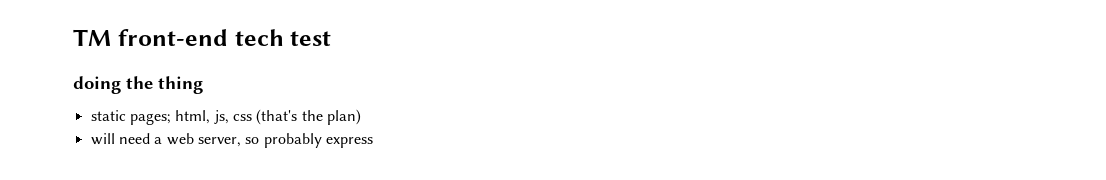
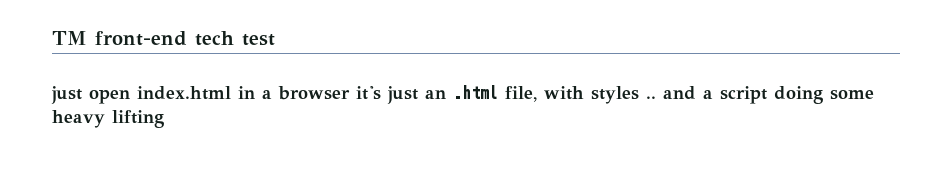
- doing the thing
- static pages; html, js, css (that's the plan)
- will need a web server, so probably express
+ just open index.html in a browser it's just an .html file, with styles .. and a script doing some heavy lifting

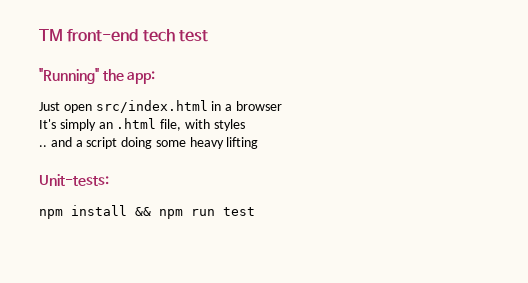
- just open index.html in a browser it's just an .html file, with styles .. and a script doing some heavy lifting
+ "Running" the app:
+ Just open src/index.html in a browser
+ It's simply an .html file, with styles
+ .. and a script doing some heavy lifting
+ Unit-tests:
+ npm install && npm run test

